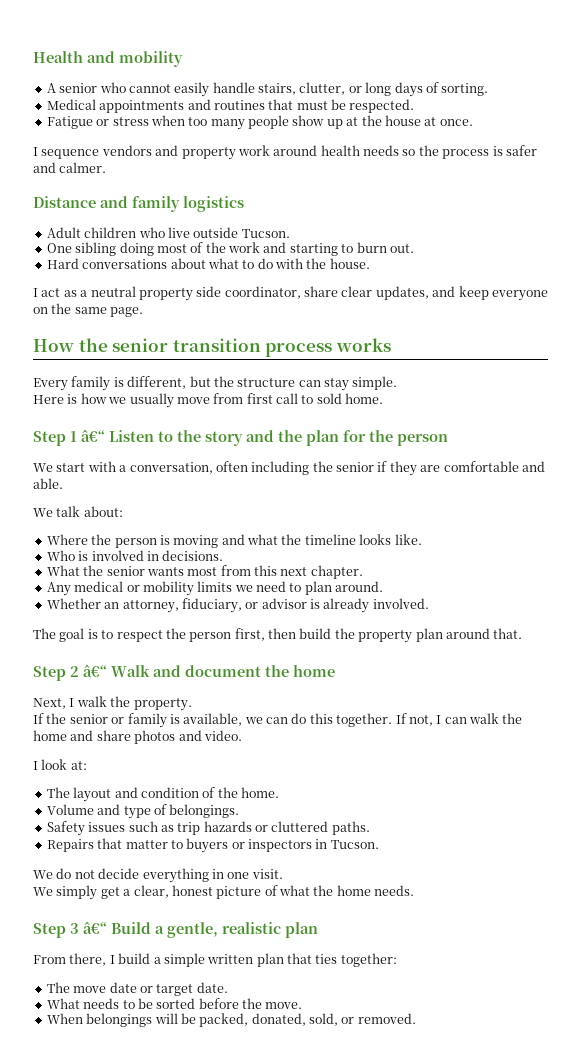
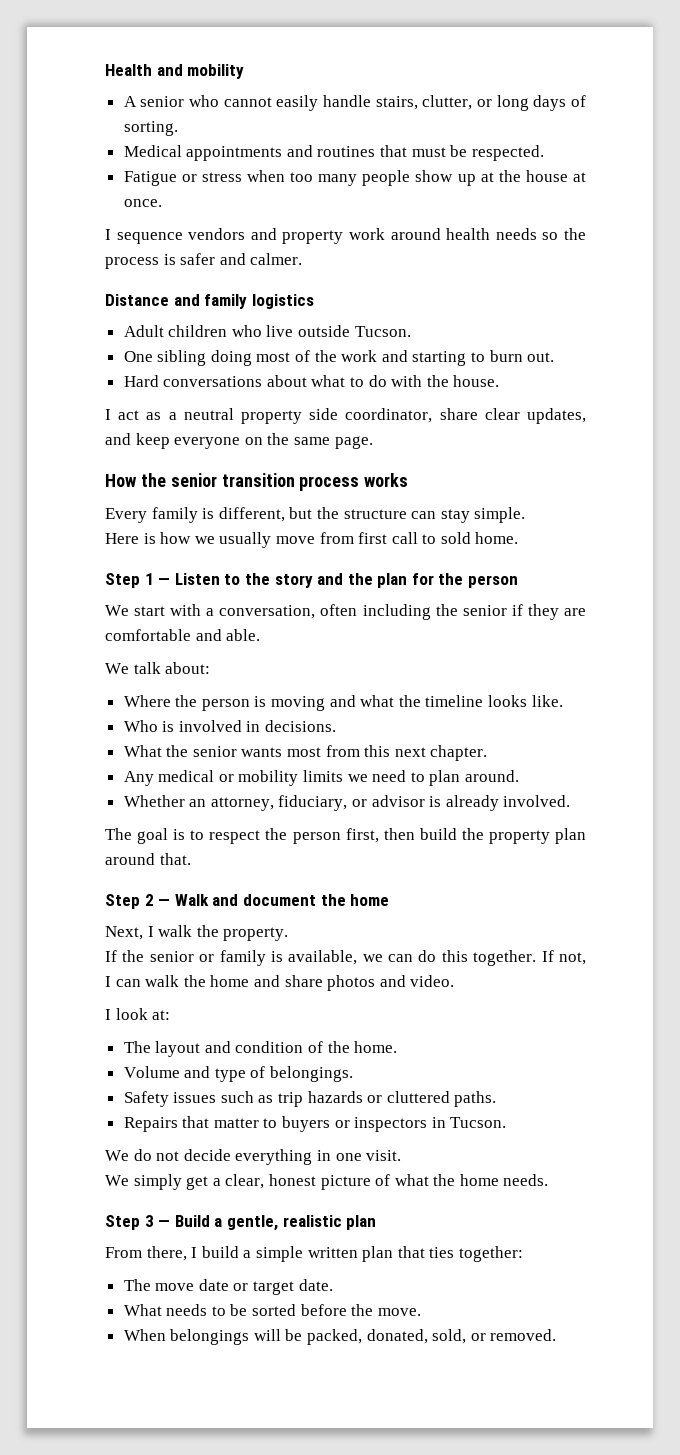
- Step 1 â€“ Listen to the story and the plan for the person
+ Step 1 — Listen to the story and the plan for the person
- Step 2 â€“ Walk and document the home
+ Step 2 — Walk and document the home
- Step 3 â€“ Build a gentle, realistic plan
+ Step 3 — Build a gentle, realistic plan

